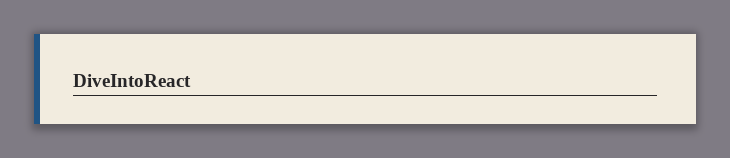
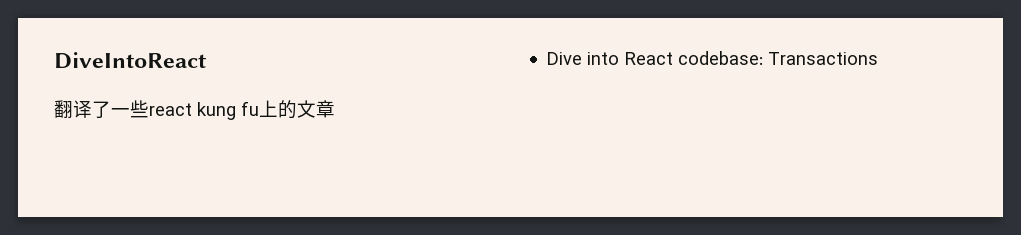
+ 翻译了一些react kung fu上的文章
+ Dive into React codebase: Transactions

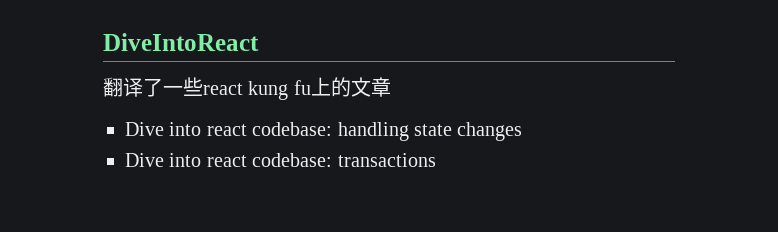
- Dive into React codebase: Transactions
+ Dive into react codebase: handling state changes
+ Dive into react codebase: transactions

